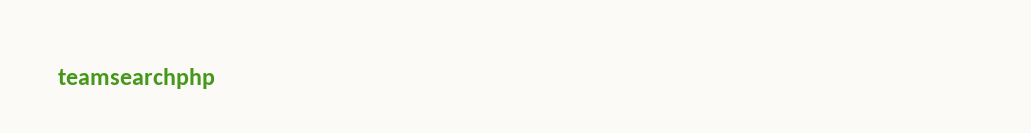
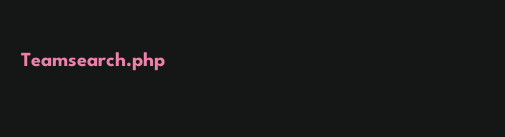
- teamsearchphp
+ Teamsearch.php

